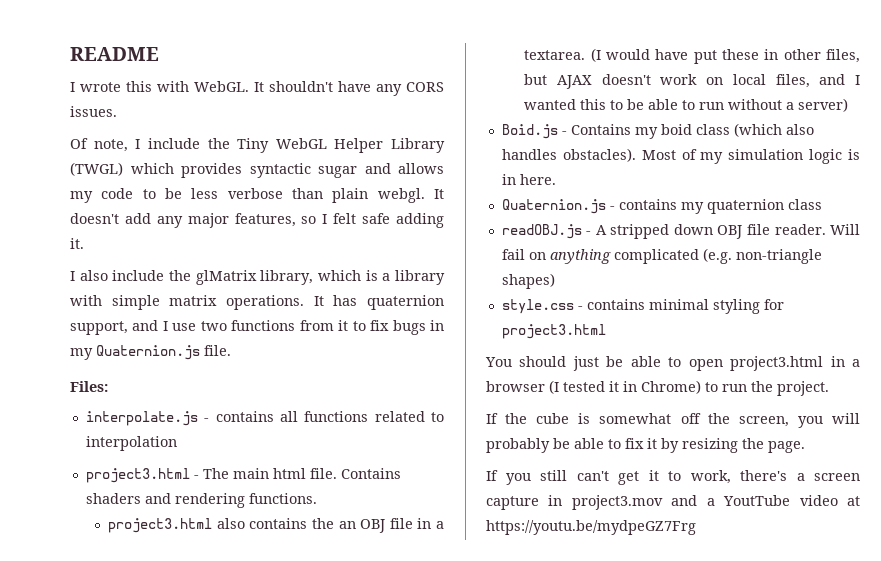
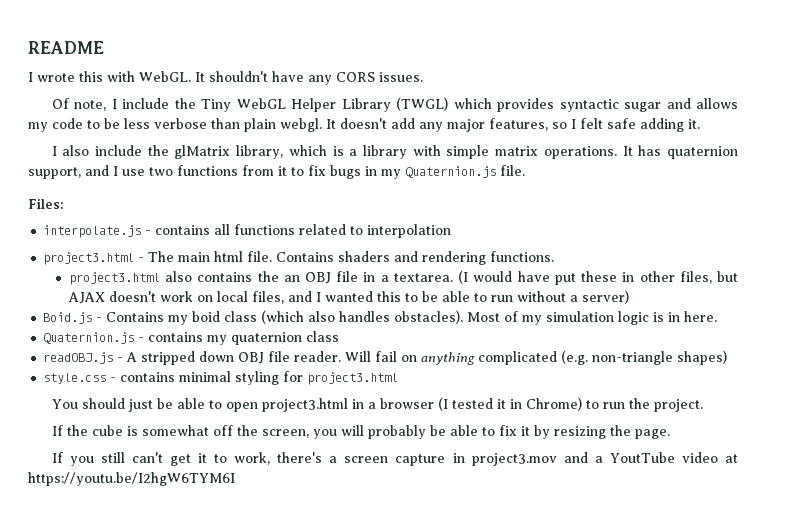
- If you still can't get it to work, there's a screen capture in project3.mov and a YoutTube video at https://youtu.be/mydpeGZ7Frg
+ If you still can't get it to work, there's a screen capture in project3.mov and a YoutTube video at https://youtu.be/I2hgW6TYM6I

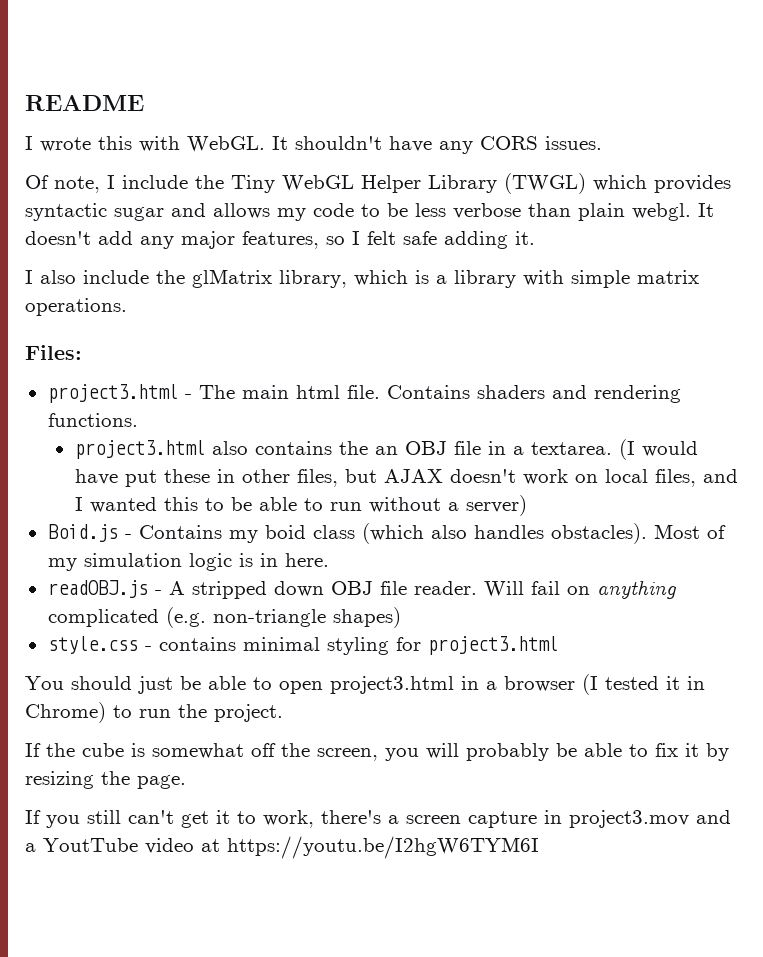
- I also include the glMatrix library, which is a library with simple matrix operations. It has quaternion support, and I use two functions from it to fix bugs in my Quaternion.js file.
+ I also include the glMatrix library, which is a library with simple matrix operations.
  Files:
- interpolate.js - contains all functions related to interpolation
- Quaternion.js - contains my quaternion class

